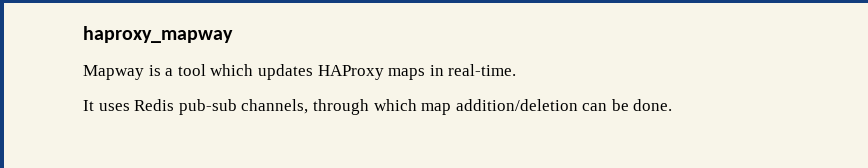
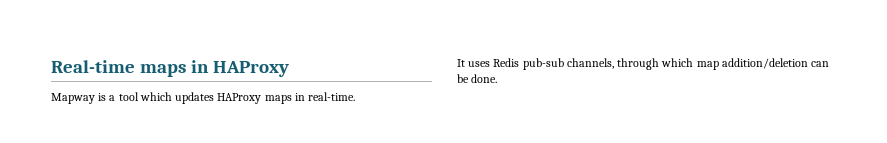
- haproxy_mapway
+ Real-time maps in HAProxy

